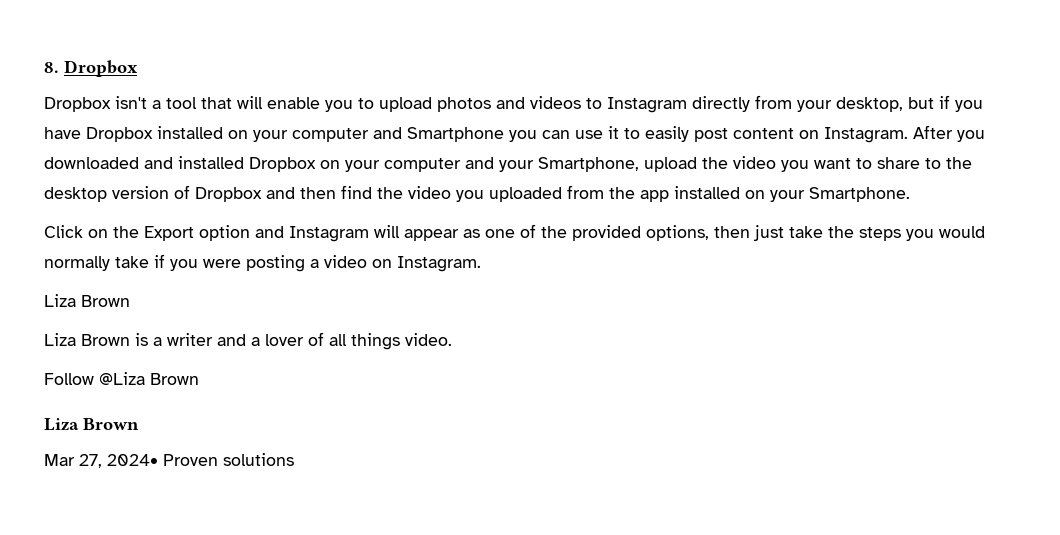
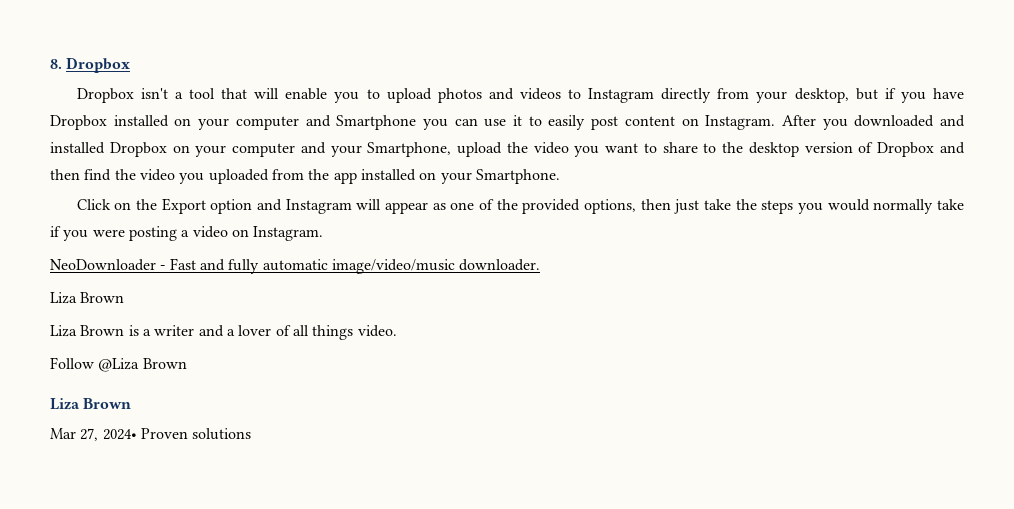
+ NeoDownloader - Fast and fully automatic image/video/music downloader.

